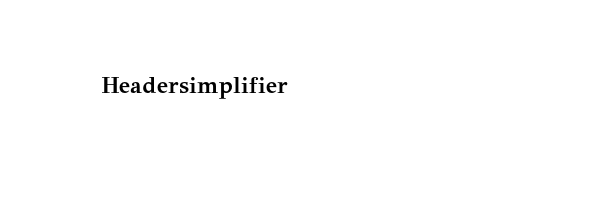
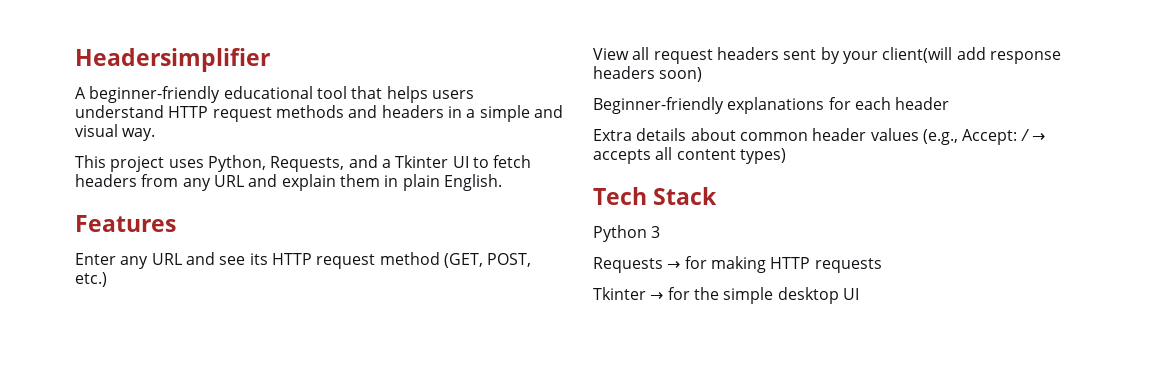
+ A beginner-friendly educational tool that helps users understand HTTP request methods and headers in a simple and visual way.
+ This project uses Python, Requests, and a Tkinter UI to fetch headers from any URL and explain them in plain English.
+ Features
+ Enter any URL and see its HTTP request method (GET, POST, etc.)
+ View all request headers sent by your client(will add response headers soon)
+ Beginner-friendly explanations for each header
+ Extra details about common header values (e.g., Accept: / → accepts all content types)
+ Tech Stack
+ Python 3
+ Requests → for making HTTP requests
+ Tkinter → for the simple desktop UI

